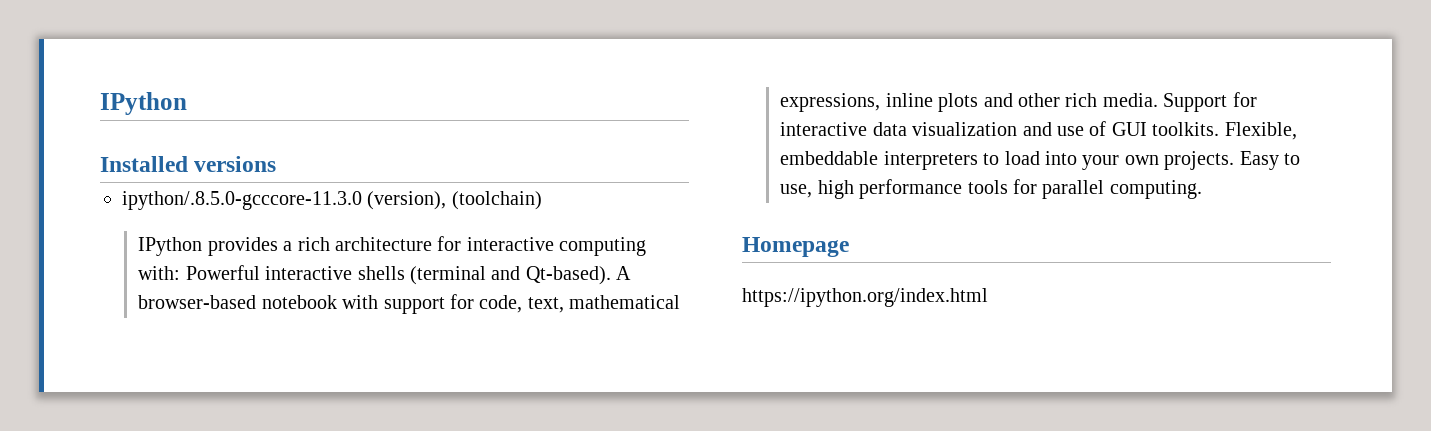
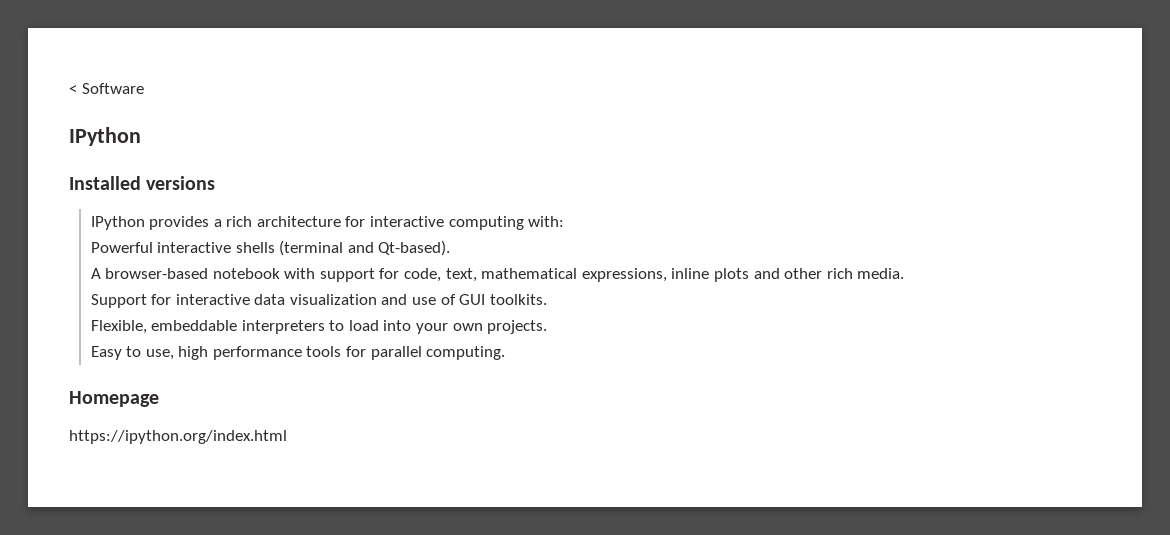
+ < Software
- ipython/.8.5.0-gcccore-11.3.0 (version), (toolchain)
- IPython provides a rich architecture for interactive computing with: Powerful interactive shells (terminal and Qt-based). A browser-based notebook with support for code, text, mathematical expressions, inline plots and other rich media. Support for interactive data visualization and use of GUI toolkits. Flexible, embeddable interpreters to load into your own projects. Easy to use, high performance tools for parallel computing.
+ IPython provides a rich architecture for interactive computing with:
+ Powerful interactive shells (terminal and Qt-based).
+ A browser-based notebook with support for code, text, mathematical expressions, inline plots and other rich media.
+ Support for interactive data visualization and use of GUI toolkits.
+ Flexible, embeddable interpreters to load into your own projects.
+ Easy to use, high performance tools for parallel computing.

